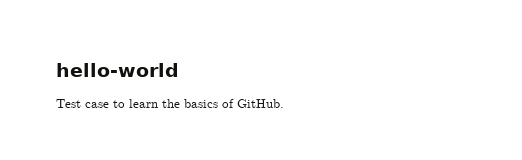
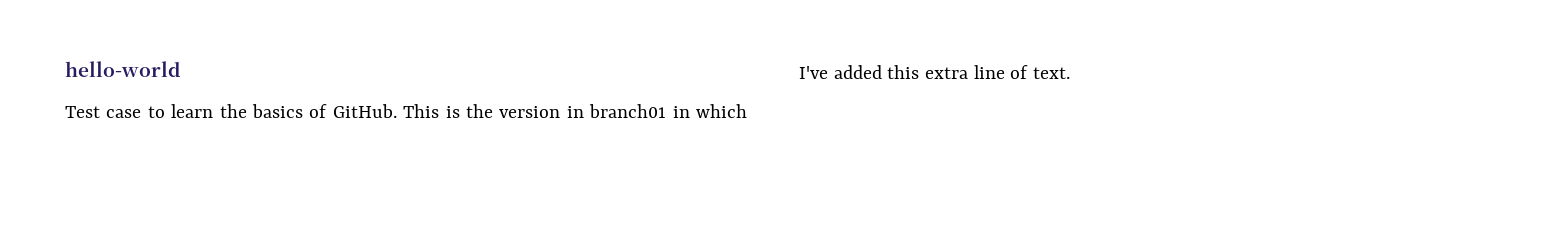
+ This is the version in branch01 in which I've added this extra line of text.

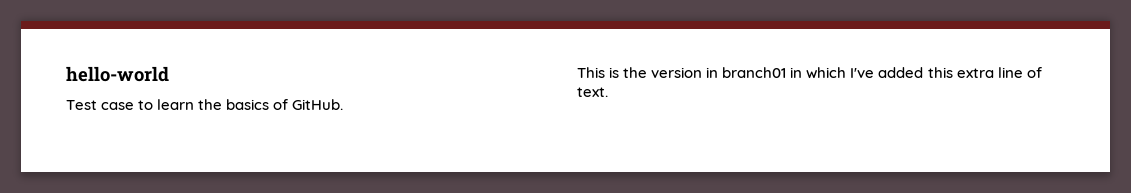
- Test case to learn the basics of GitHub. This is the version in branch01 in which I've added this extra line of text.
+ Test case to learn the basics of GitHub.
+ This is the version in branch01 in which I've added this extra line of text.

